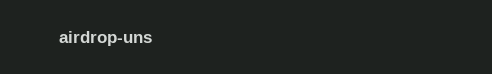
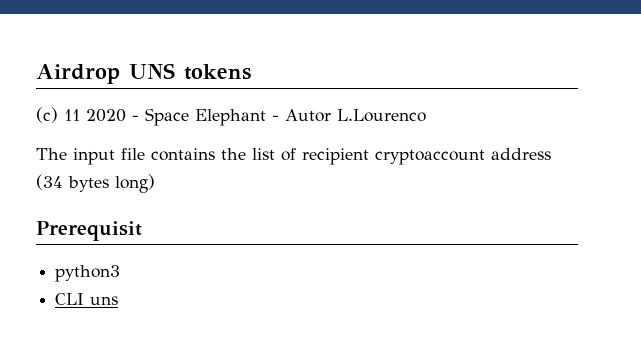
- airdrop-uns
+ Airdrop UNS tokens
+ (c) 11 2020 - Space Elephant - Autor L.Lourenco
+ The input file contains the list of recipient cryptoaccount address (34 bytes long)
+ Prerequisit
+ python3
+ CLI uns

